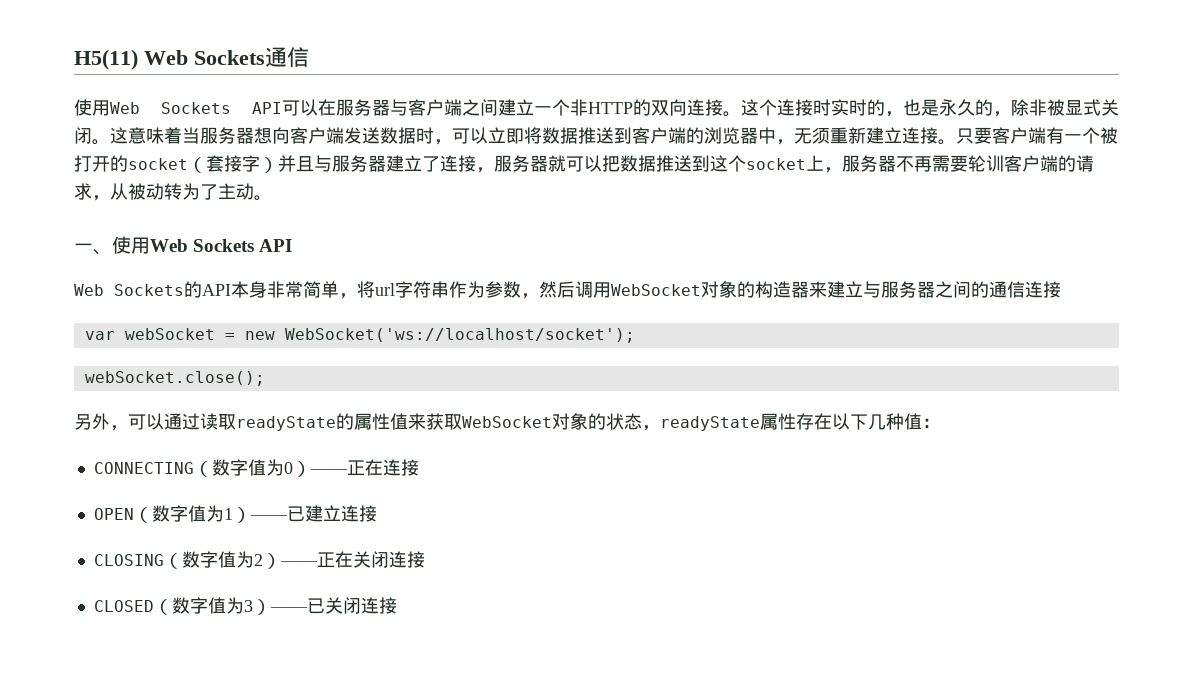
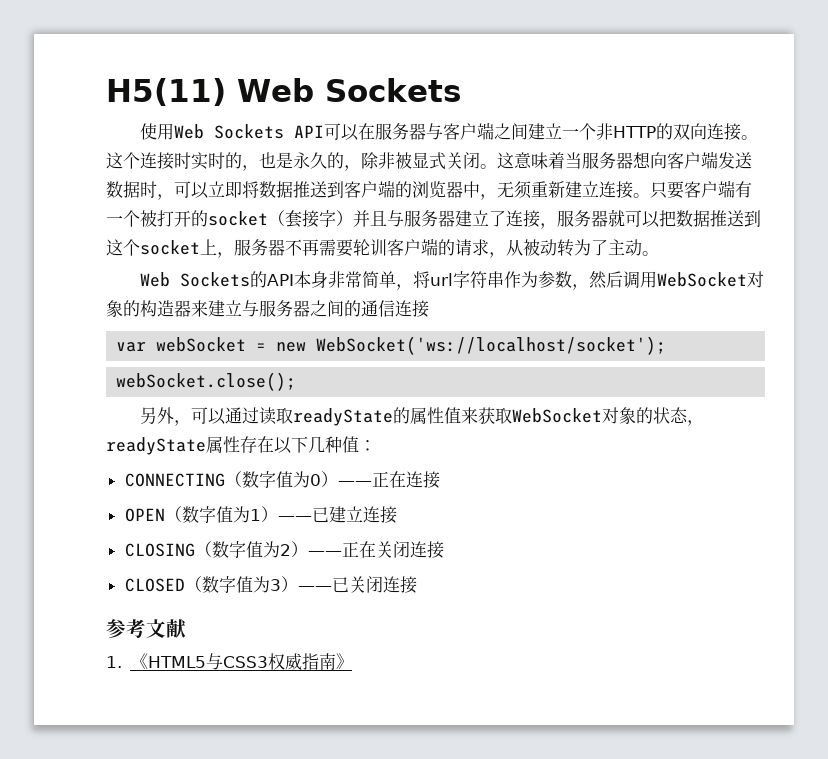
- H5(11) Web Sockets通信
+ H5(11) Web Sockets
- 一、使用Web Sockets API
+ 参考文献
+ 1.《HTML5与CSS3权威指南》

